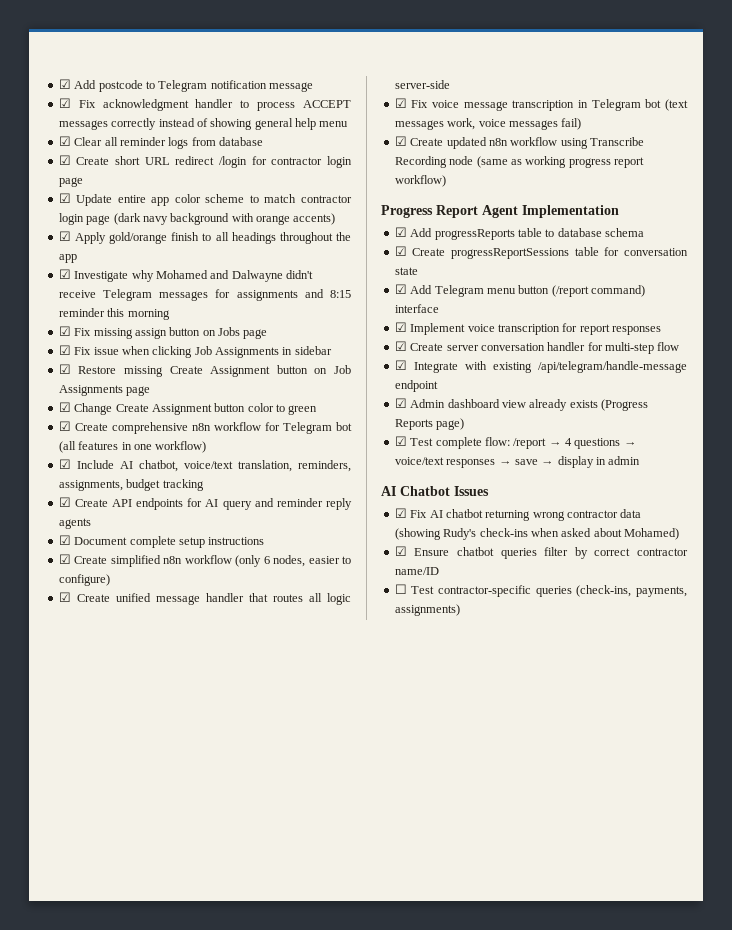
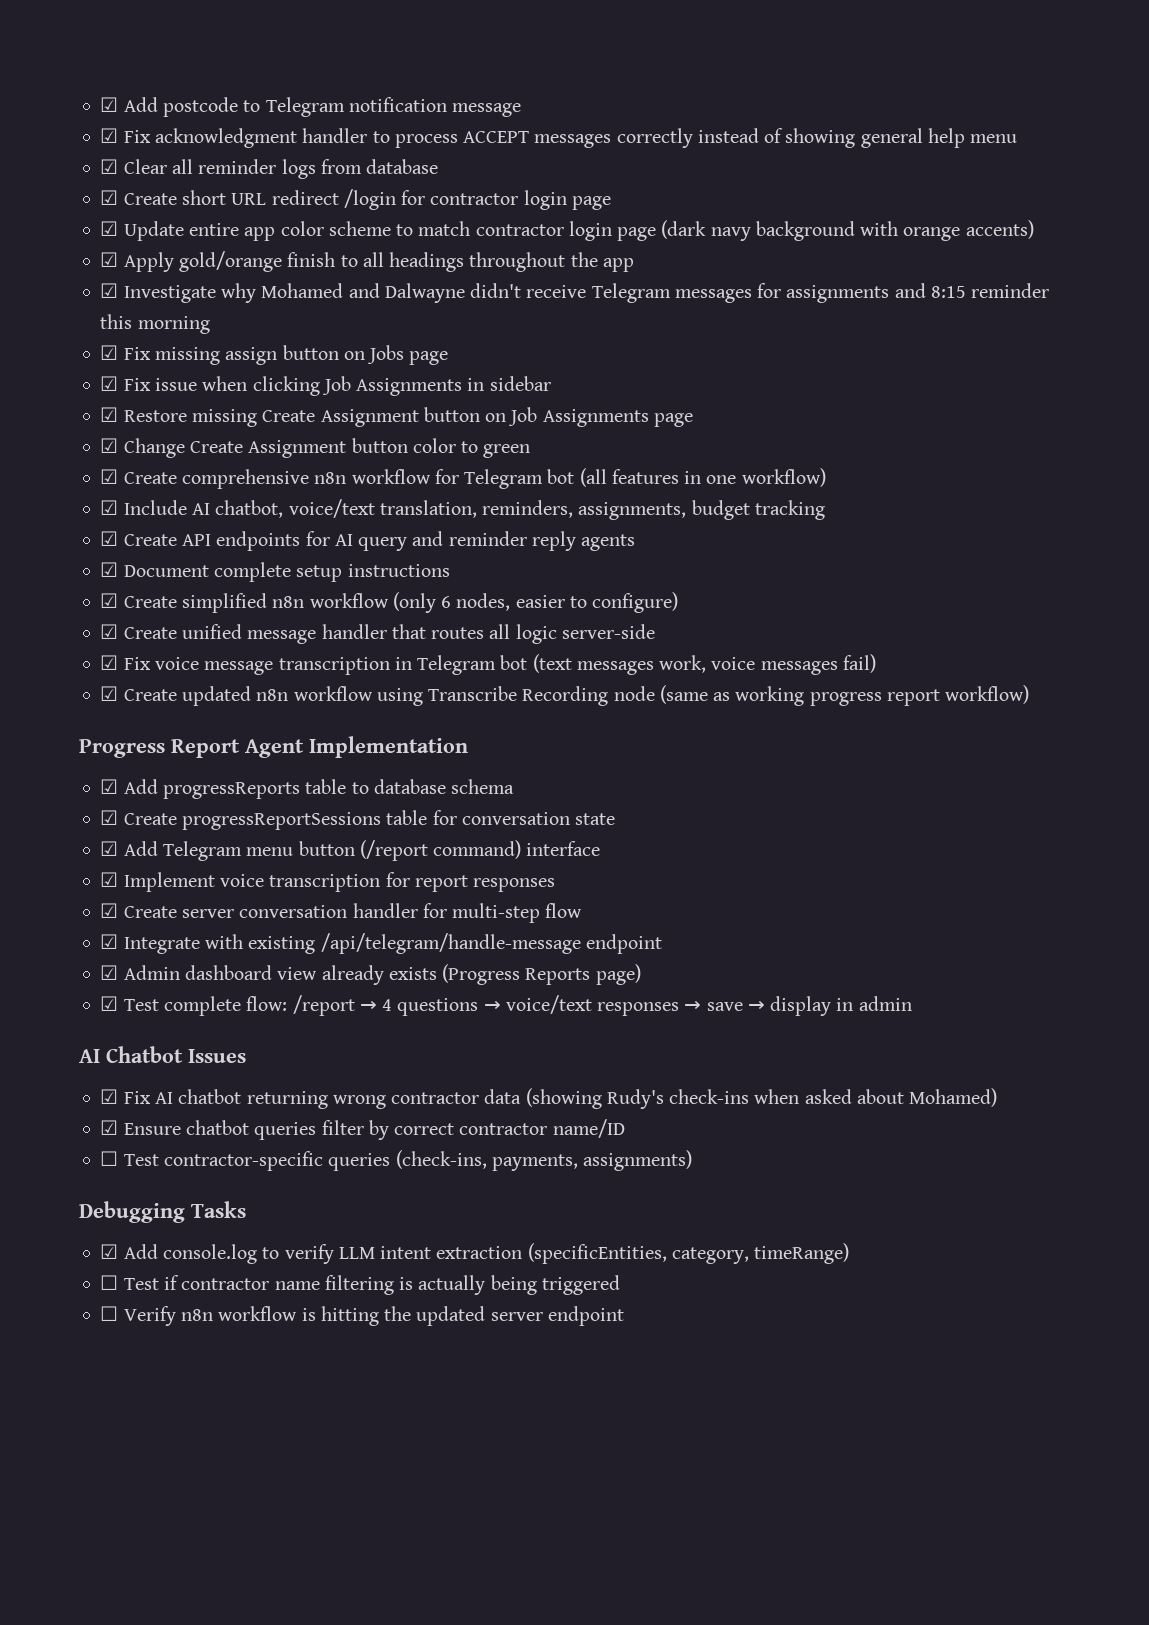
+ Debugging Tasks
+ ☑ Add console.log to verify LLM intent extraction (specificEntities, category, timeRange)
+ ☐ Test if contractor name filtering is actually being triggered
+ ☐ Verify n8n workflow is hitting the updated server endpoint

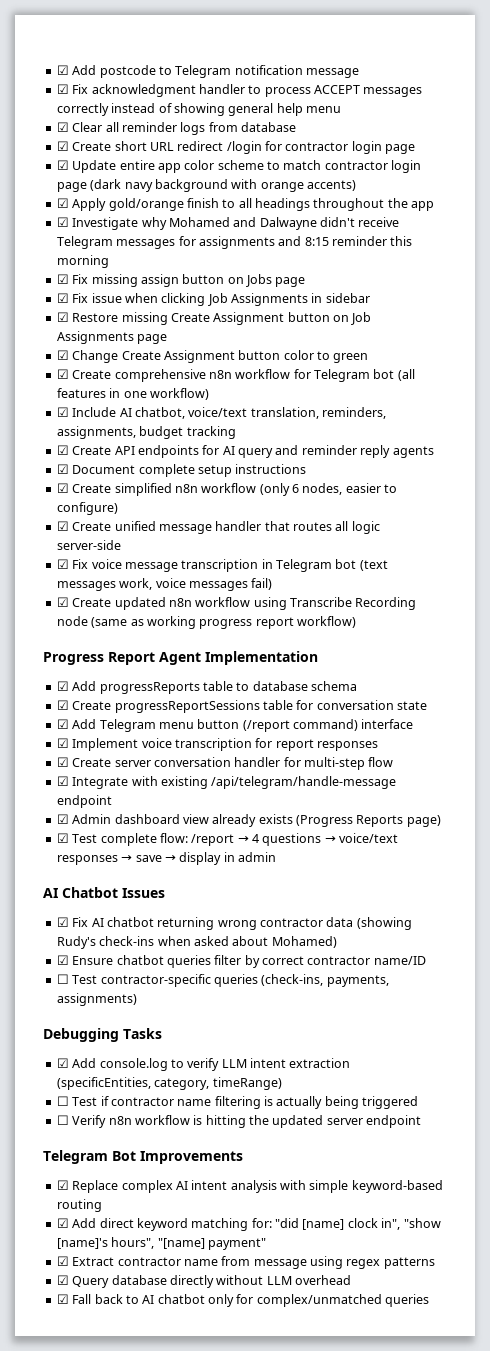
+ Telegram Bot Improvements
+ ☑ Replace complex AI intent analysis with simple keyword-based routing
+ ☑ Add direct keyword matching for: "did [name] clock in", "show [name]'s hours", "[name] payment"
+ ☑ Extract contractor name from message using regex patterns
+ ☑ Query database directly without LLM overhead
+ ☑ Fall back to AI chatbot only for complex/unmatched queries

